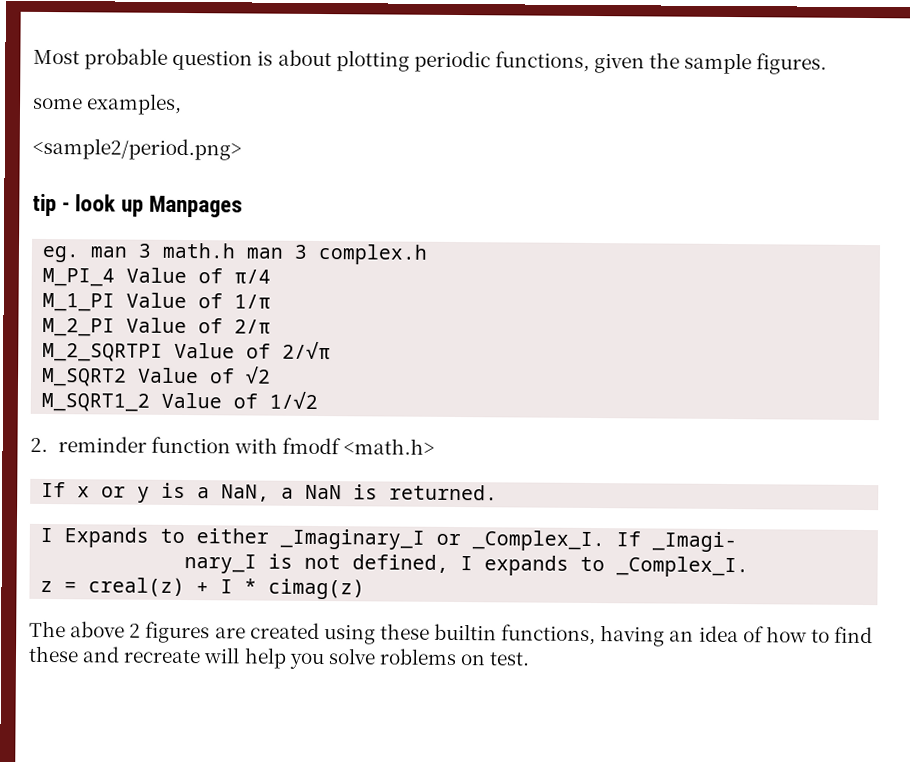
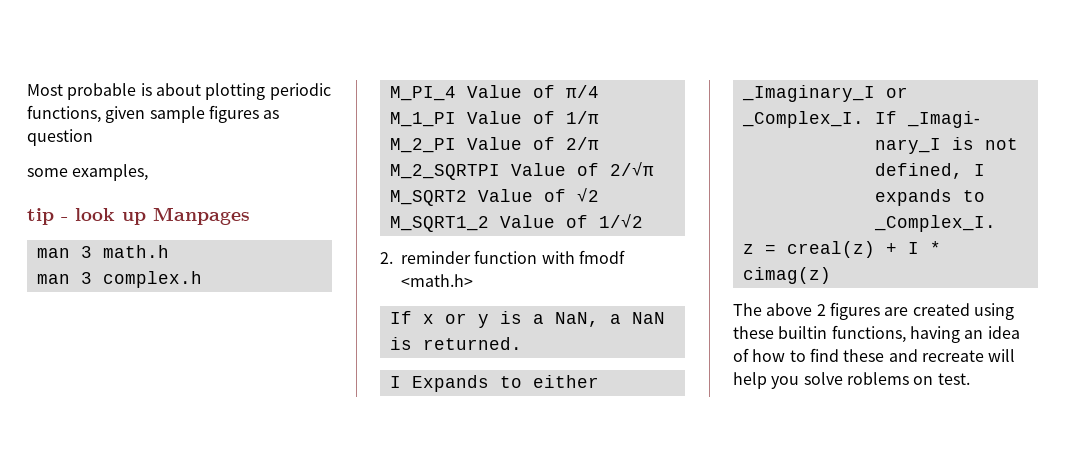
- Most probable question is about plotting periodic functions, given the sample figures.
+ Most probable is about plotting periodic functions, given sample figures as question
- <sample2/period.png>
- eg. man 3 math.h man 3 complex.h
+ man 3 math.h
+ man 3 complex.h

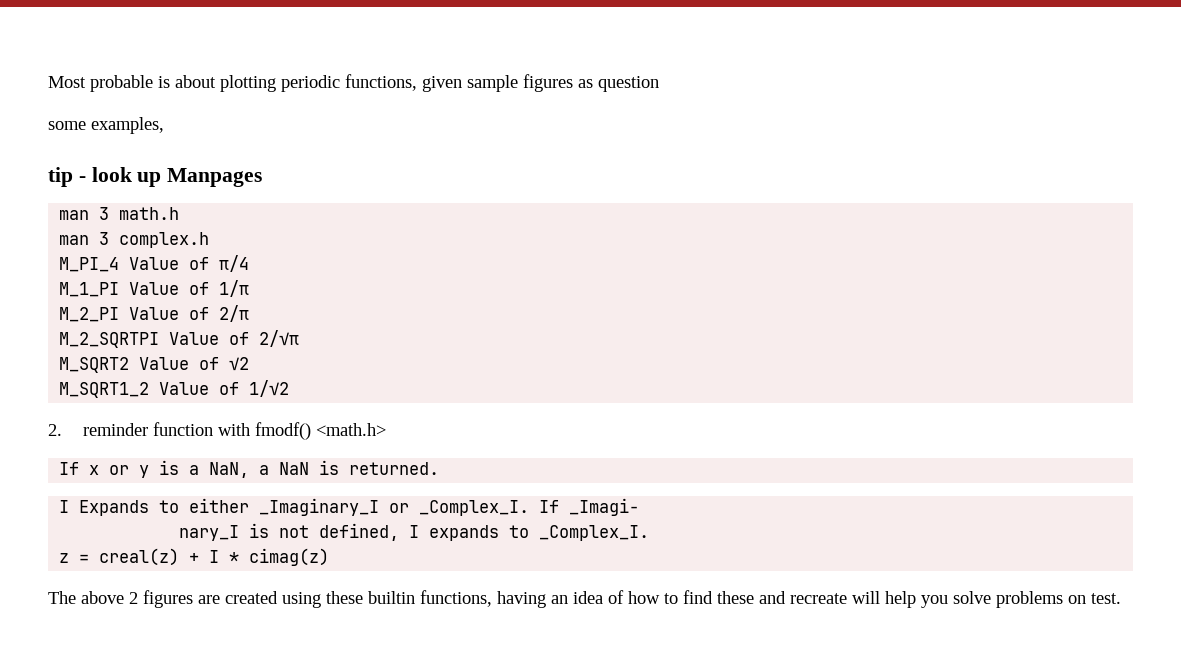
- 2. reminder function with fmodf <math.h>
+ 2. reminder function with fmodf() <math.h>
- The above 2 figures are created using these builtin functions, having an idea of how to find these and recreate will help you solve roblems on test.
+ The above 2 figures are created using these builtin functions, having an idea of how to find these and recreate will help you solve problems on test.

